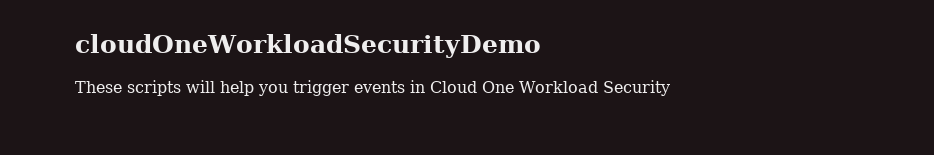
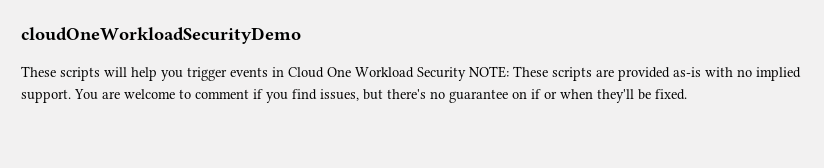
- These scripts will help you trigger events in Cloud One Workload Security
+ These scripts will help you trigger events in Cloud One Workload Security NOTE: These scripts are provided as-is with no implied support. You are welcome to comment if you find issues, but there's no guarantee on if or when they'll be fixed.

